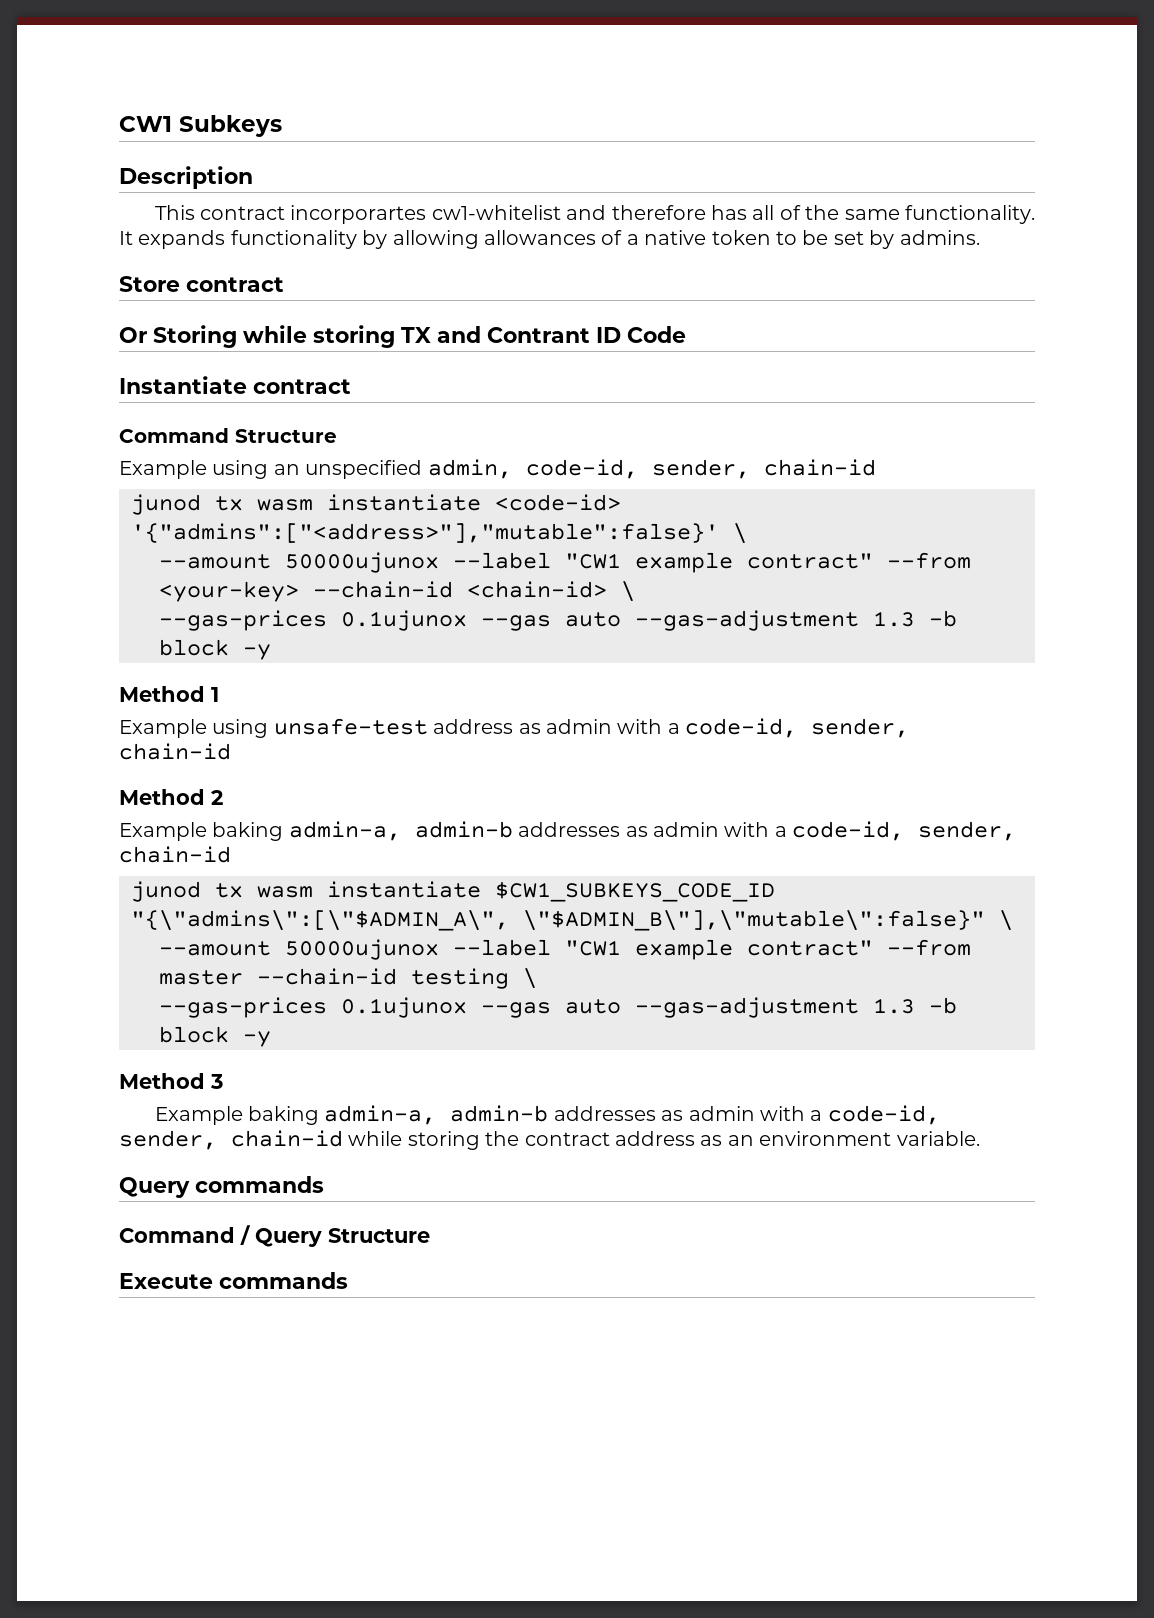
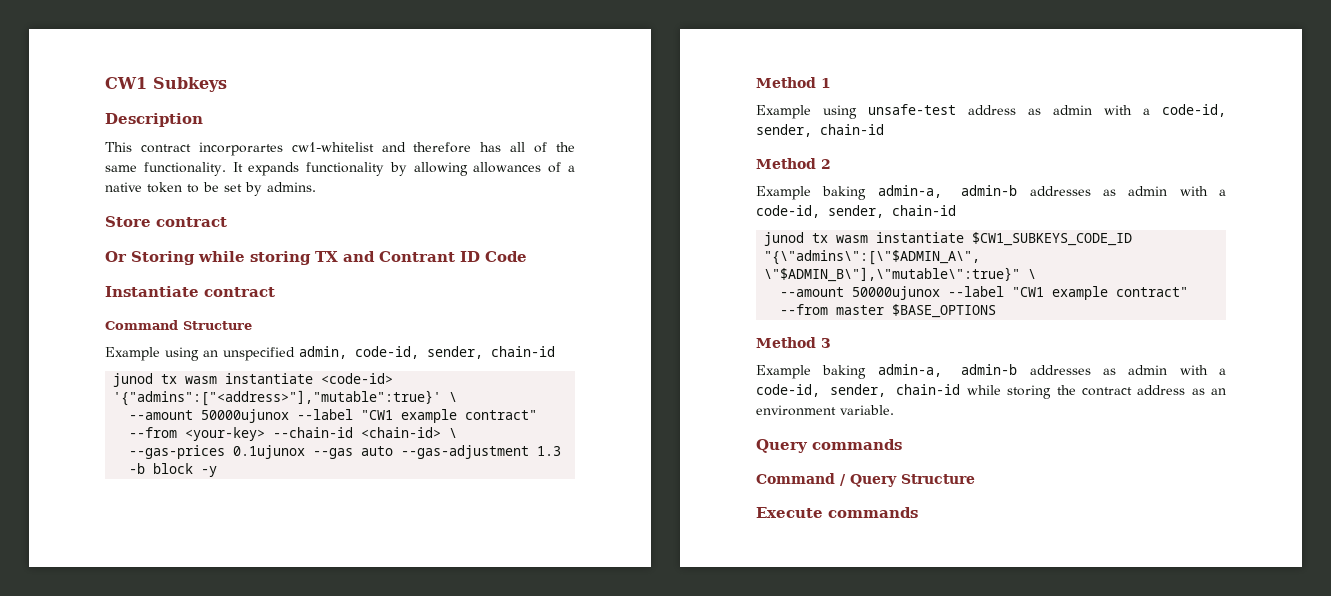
- junod tx wasm instantiate <code-id> '{"admins":["<address>"],"mutable":false}' \
+ junod tx wasm instantiate <code-id> '{"admins":["<address>"],"mutable":true}' \
- junod tx wasm instantiate $CW1_SUBKEYS_CODE_ID "{\"admins\":[\"$ADMIN_A\", \"$ADMIN_B\"],\"mutable\":false}" \
+ junod tx wasm instantiate $CW1_SUBKEYS_CODE_ID "{\"admins\":[\"$ADMIN_A\", \"$ADMIN_B\"],\"mutable\":true}" \
- --amount 50000ujunox --label "CW1 example contract" --from master --chain-id testing \
- --gas-prices 0.1ujunox --gas auto --gas-adjustment 1.3 -b block -y
+ --amount 50000ujunox --label "CW1 example contract" --from master $BASE_OPTIONS

